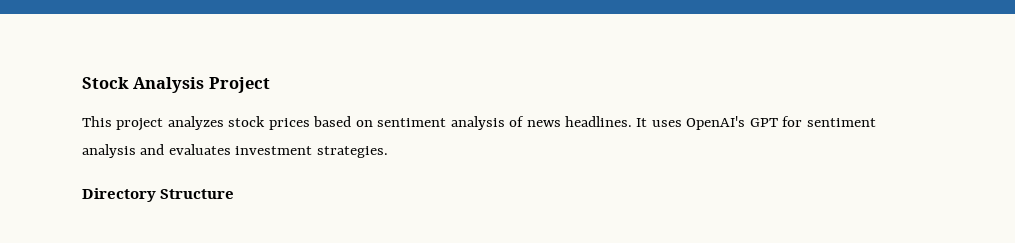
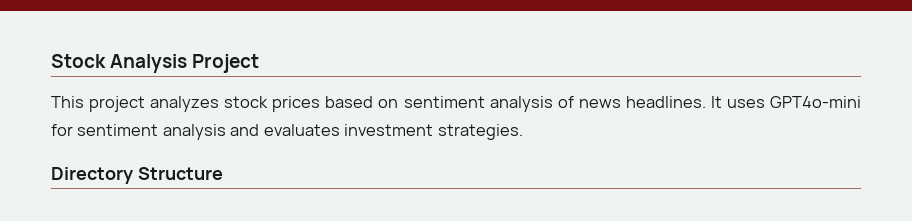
- It uses OpenAI's GPT for sentiment analysis and evaluates investment strategies.
+ It uses GPT4o-mini for sentiment analysis and evaluates investment strategies.

